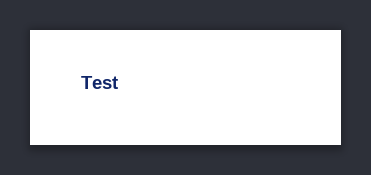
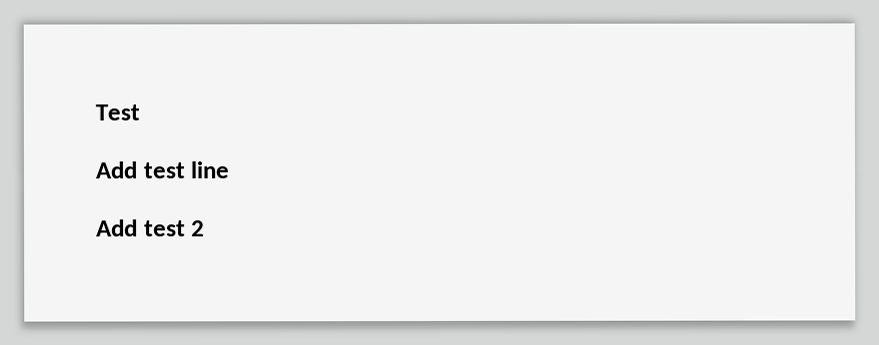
+ Add test line
+ Add test 2

